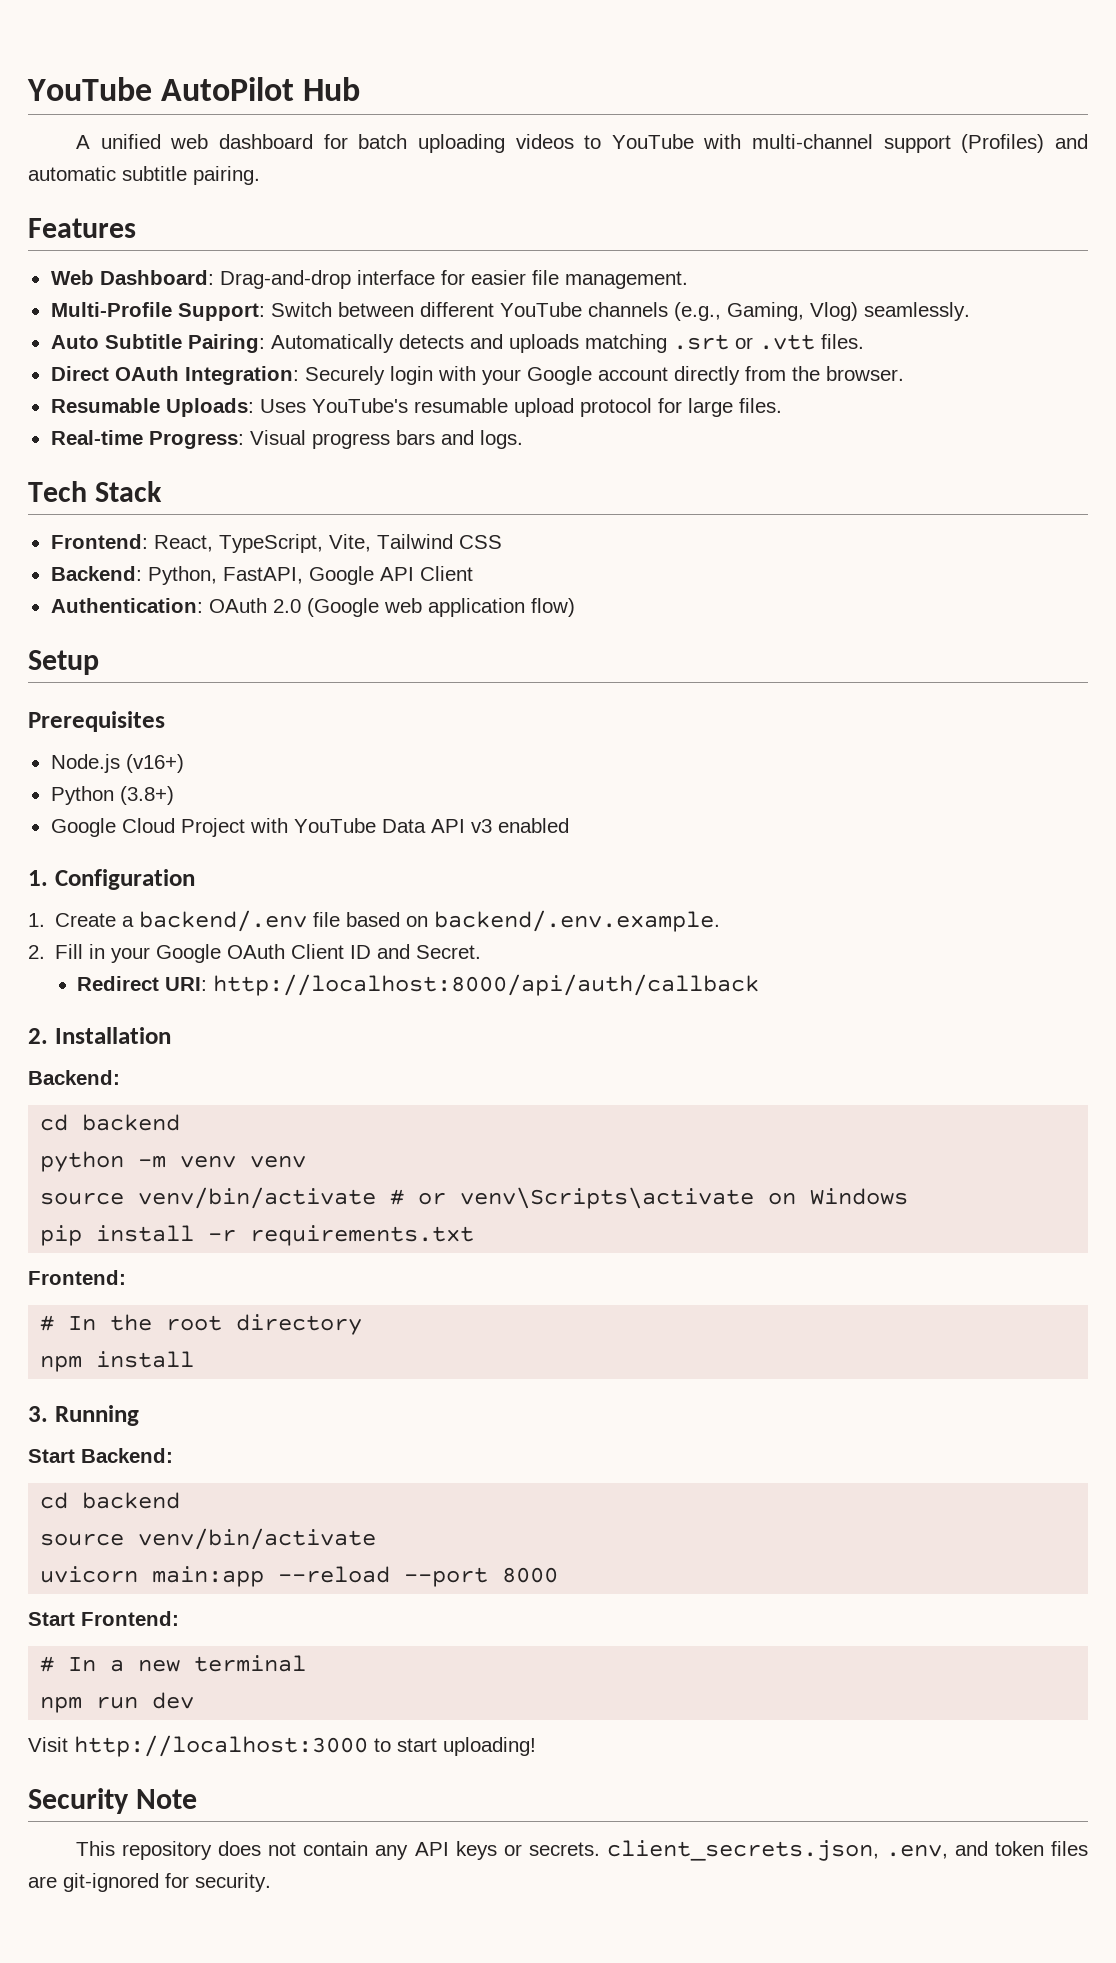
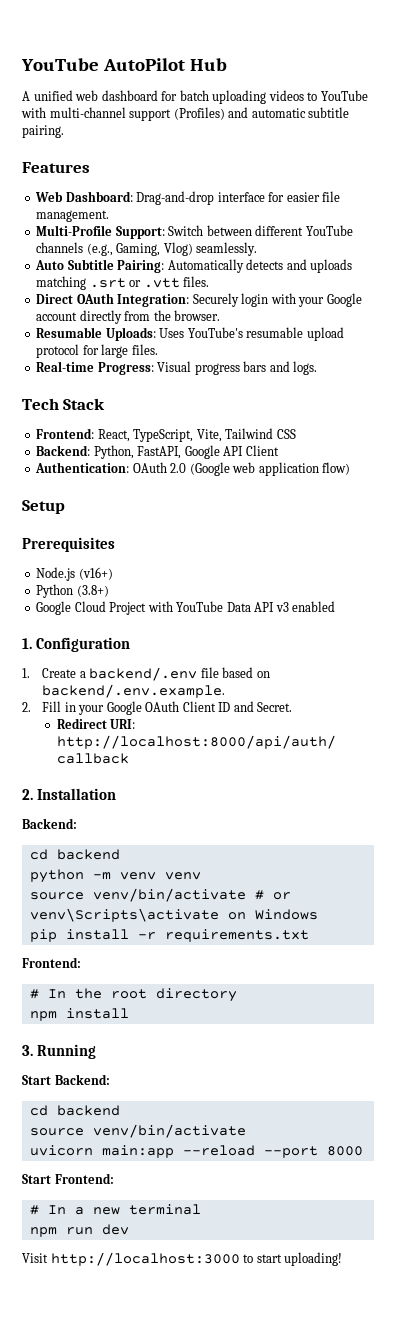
- Security Note
- This repository does not contain any API keys or secrets. client_secrets.json, .env, and token files are git-ignored for security.

